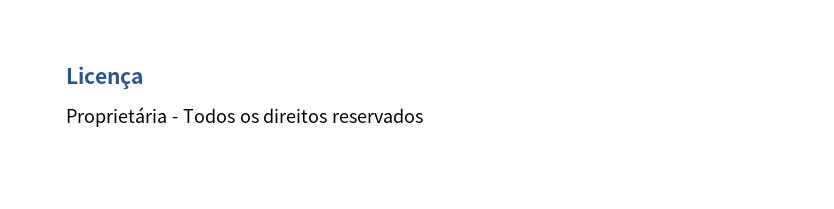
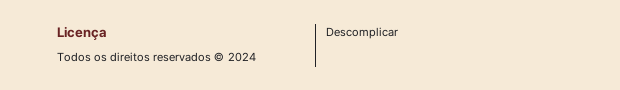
- Proprietária - Todos os direitos reservados
+ Todos os direitos reservados © 2024 Descomplicar

